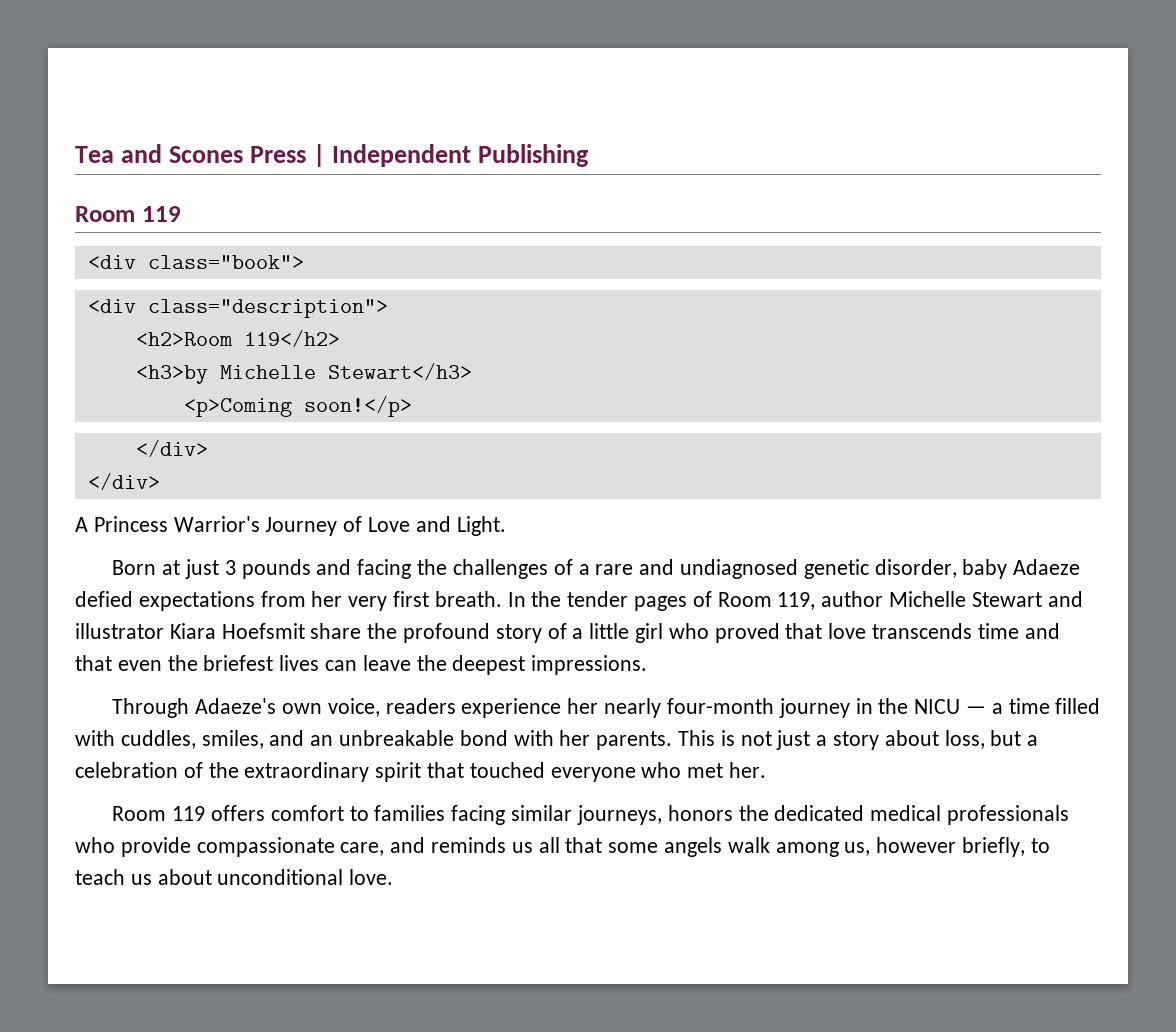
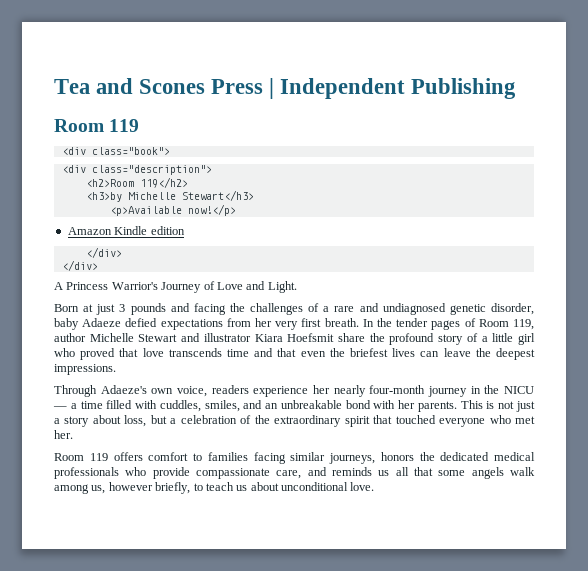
- <p>Coming soon!</p>
+ <p>Available now!</p>
+ Amazon Kindle edition

